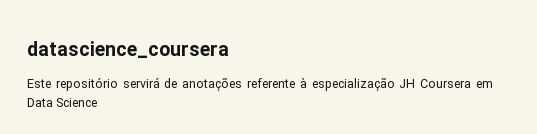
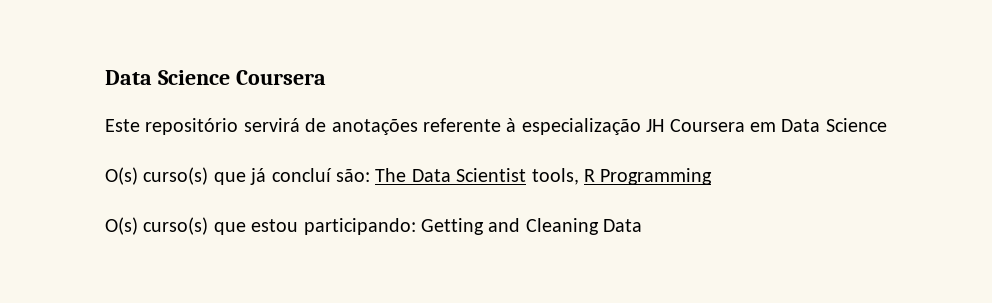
- datascience_coursera
+ Data Science Coursera
+ O(s) curso(s) que já concluí são: The Data Scientist tools, R Programming
+ O(s) curso(s) que estou participando: Getting and Cleaning Data

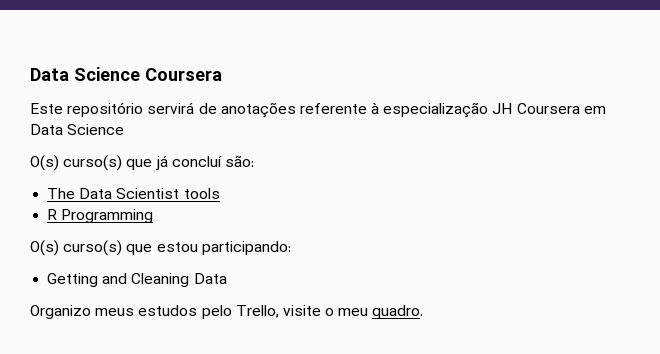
- O(s) curso(s) que já concluí são: The Data Scientist tools, R Programming
+ O(s) curso(s) que já concluí são:
+ The Data Scientist tools
+ R Programming
- O(s) curso(s) que estou participando: Getting and Cleaning Data
+ O(s) curso(s) que estou participando:
+ Getting and Cleaning Data
+ Organizo meus estudos pelo Trello, visite o meu quadro.

